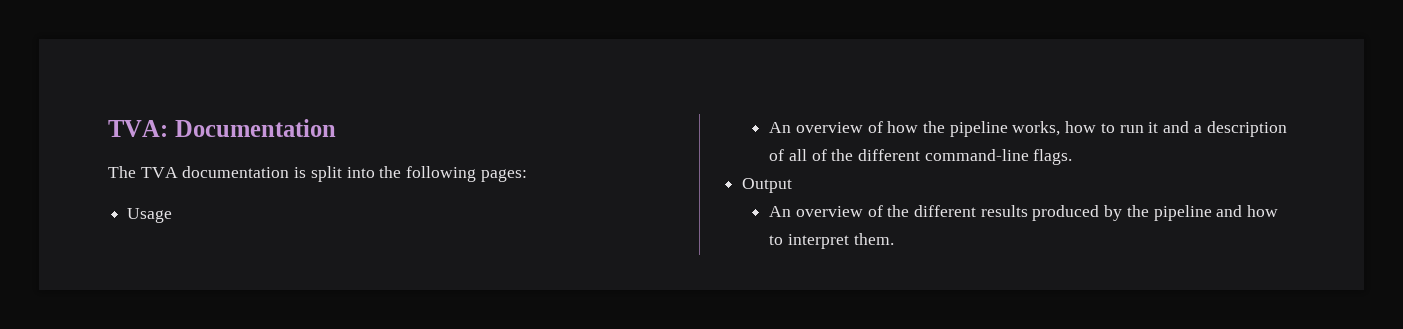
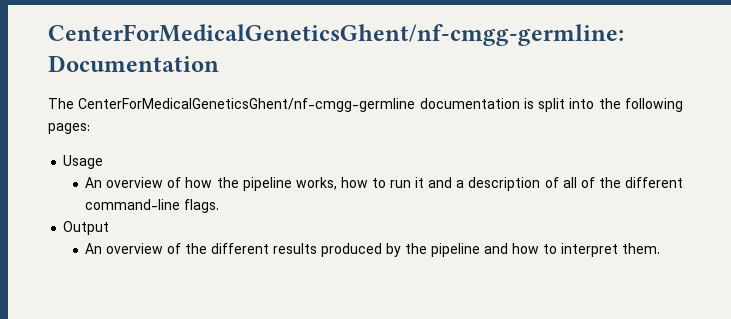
- TVA: Documentation
+ CenterForMedicalGeneticsGhent/nf-cmgg-germline: Documentation
- The TVA documentation is split into the following pages:
+ The CenterForMedicalGeneticsGhent/nf-cmgg-germline documentation is split into the following pages:

